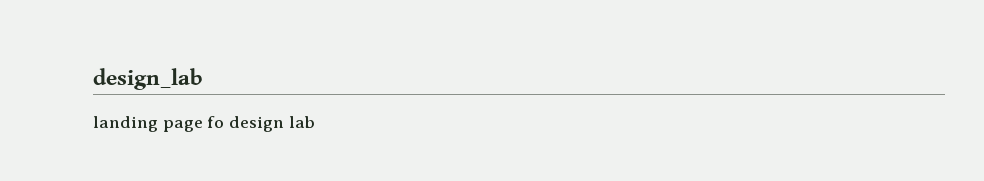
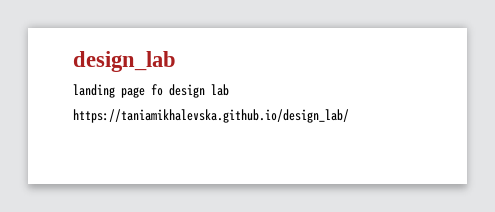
+ https://taniamikhalevska.github.io/design_lab/

